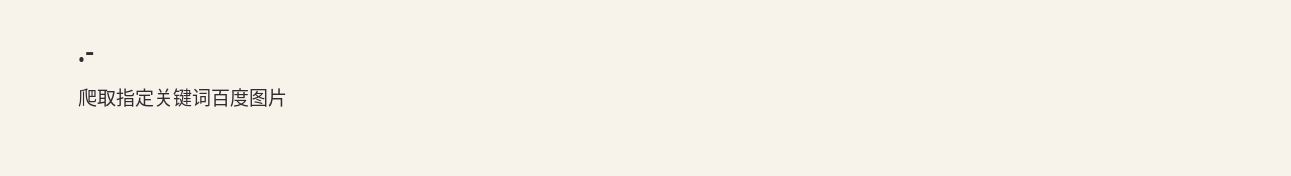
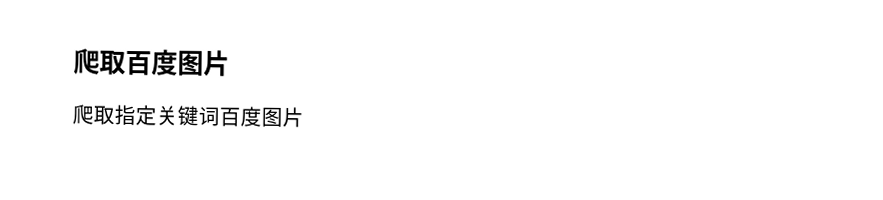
- .-
+ 爬取百度图片

